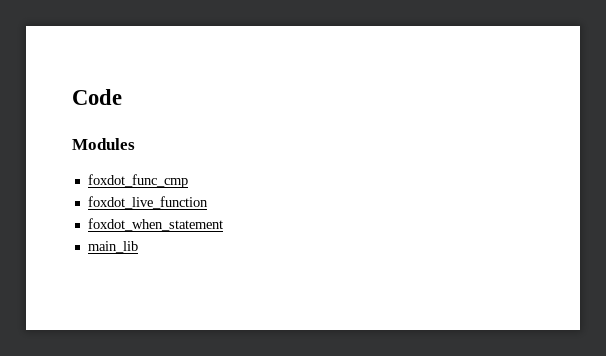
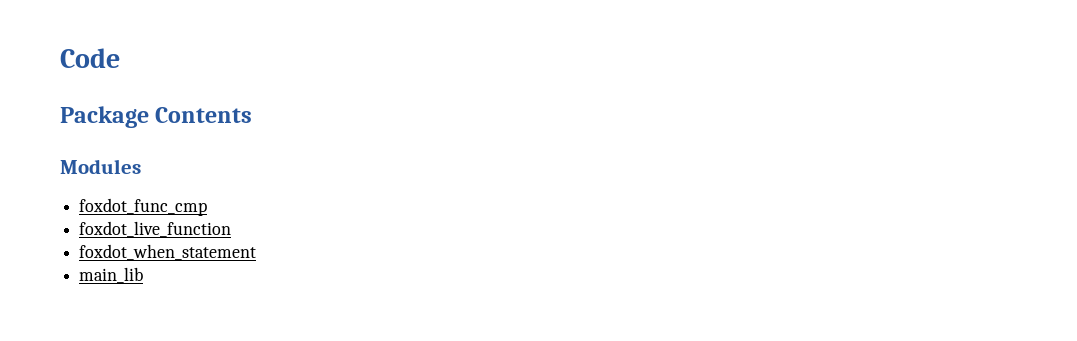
+ Package Contents

